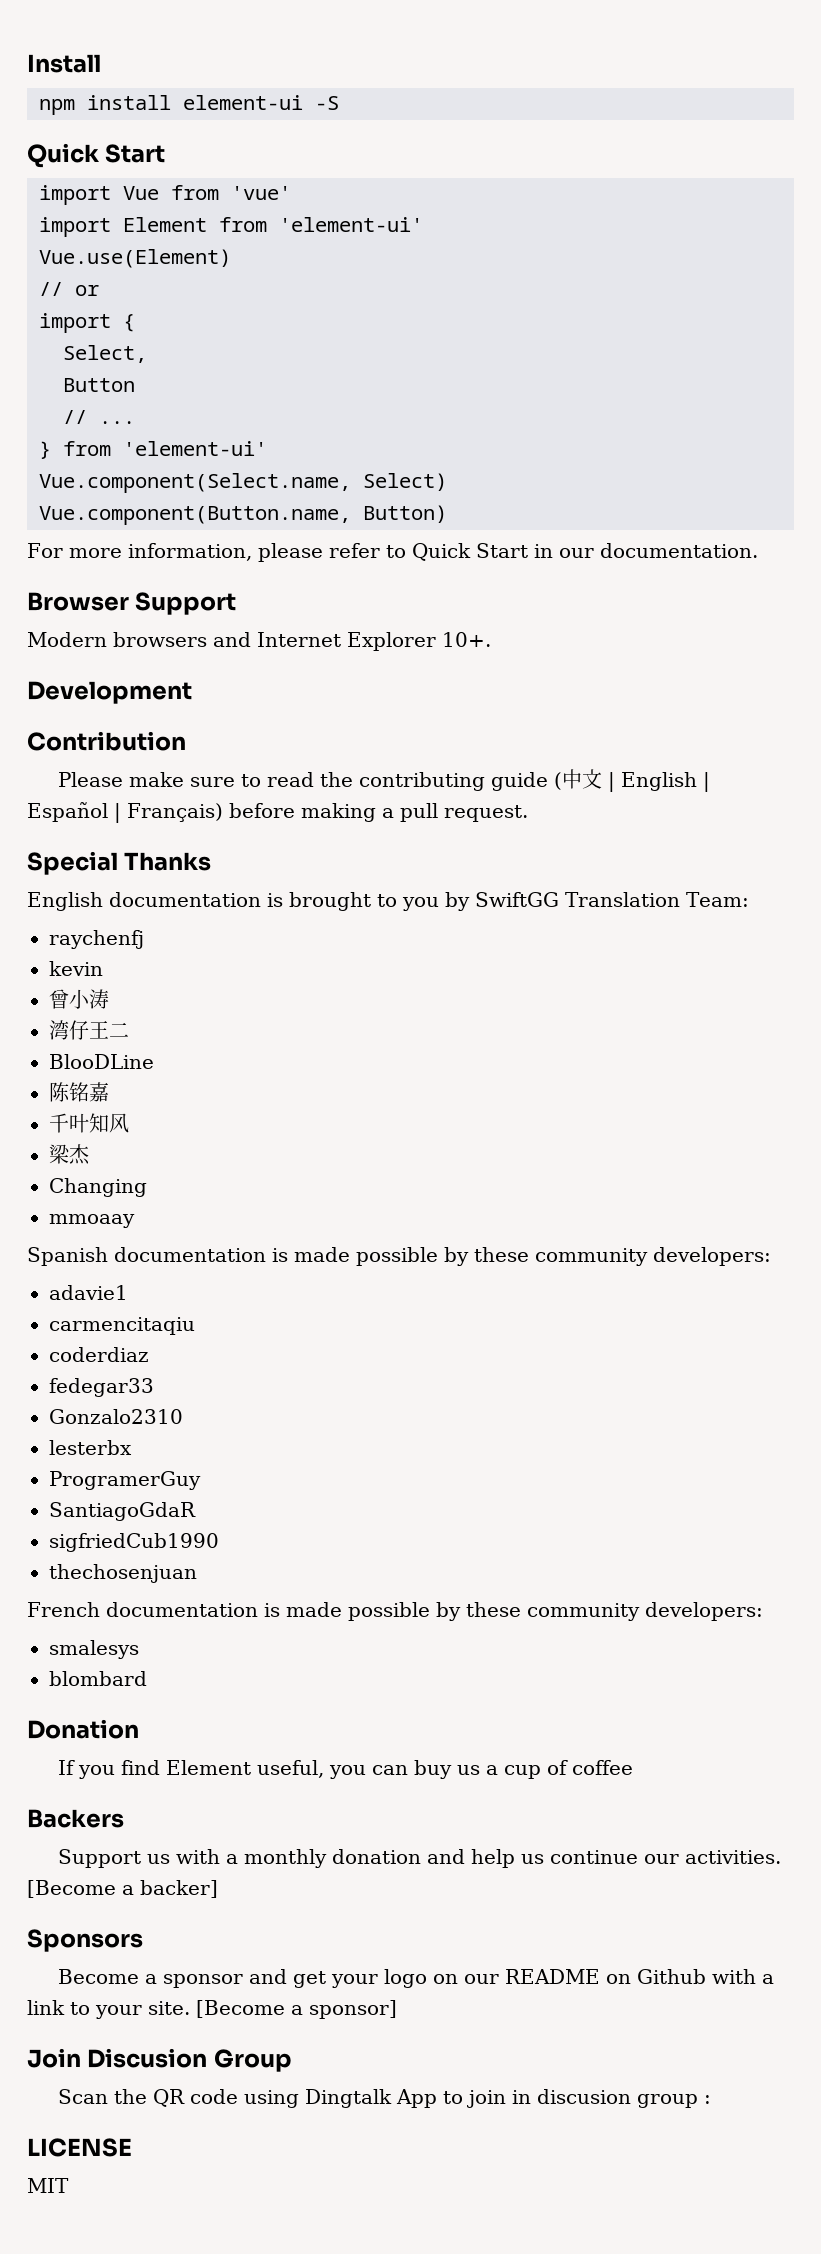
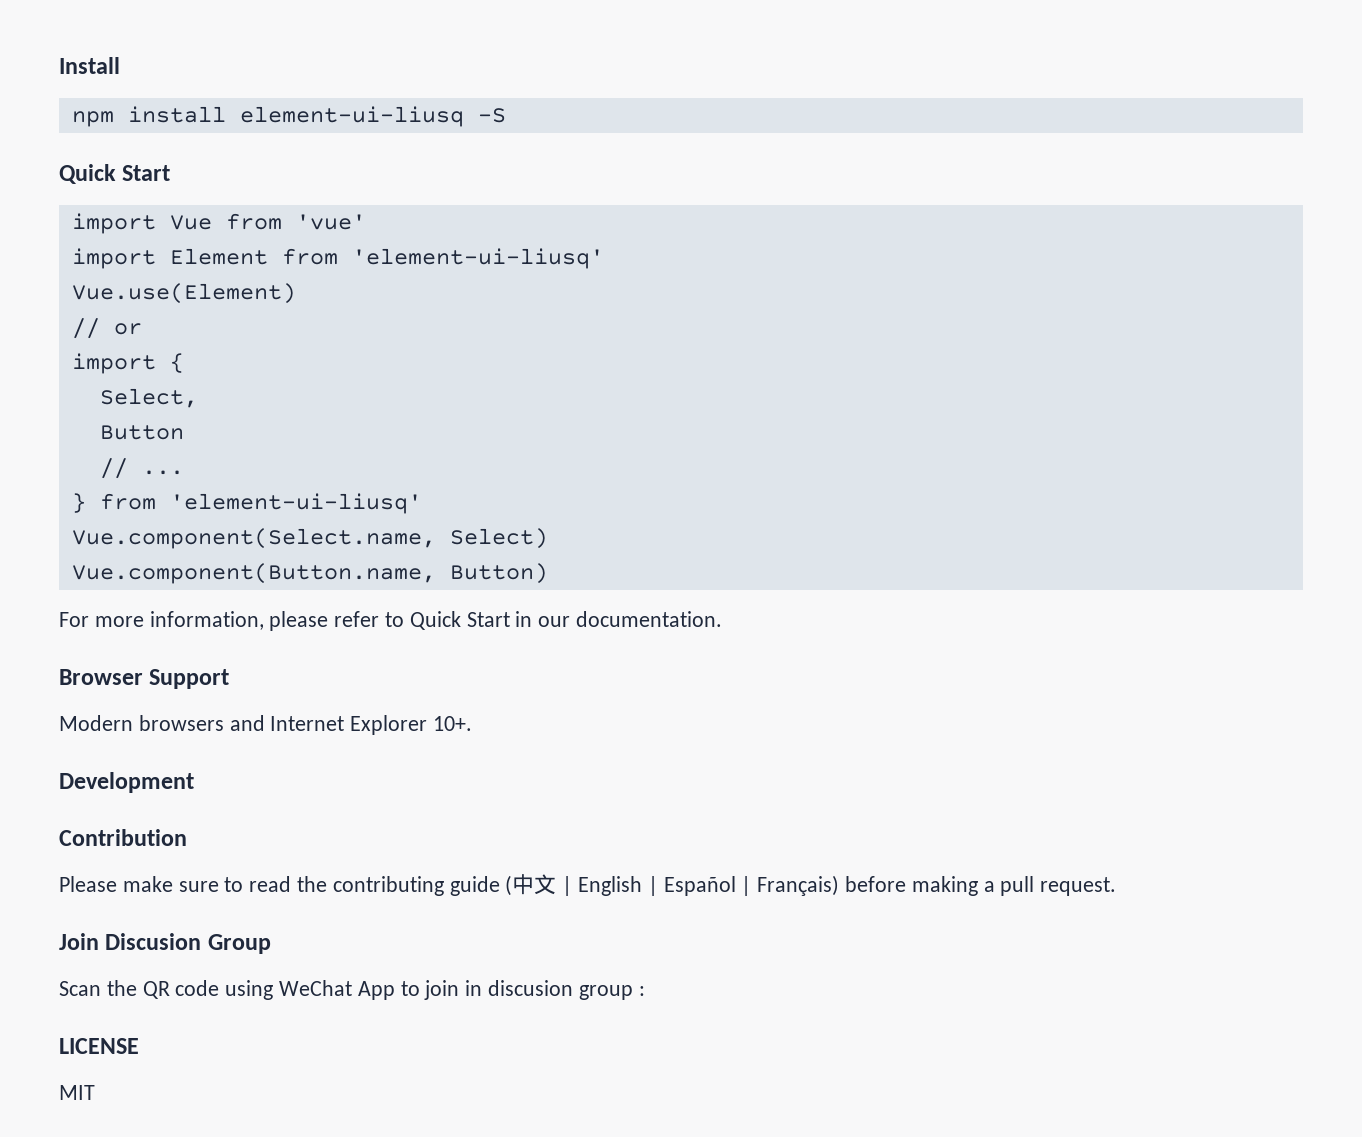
- npm install element-ui -S
+ npm install element-ui-liusq -S
- import Element from 'element-ui'
+ import Element from 'element-ui-liusq'
- } from 'element-ui'
+ } from 'element-ui-liusq'
- Special Thanks
- English documentation is brought to you by SwiftGG Translation Team:
- raychenfj
- kevin
- 曾小涛
- 湾仔王二
- BlooDLine
- 陈铭嘉
- 千叶知风
- 梁杰
- Changing
- mmoaay
- Spanish documentation is made possible by these community developers:
- adavie1
- carmencitaqiu
- coderdiaz
- fedegar33
- Gonzalo2310
- lesterbx
- ProgramerGuy
- SantiagoGdaR
- sigfriedCub1990
- thechosenjuan
- French documentation is made possible by these community developers:
- smalesys
- blombard
- Donation
- If you find Element useful, you can buy us a cup of coffee
- Backers
- Support us with a monthly donation and help us continue our activities. [Become a backer]
- Sponsors
- Become a sponsor and get your logo on our README on Github with a link to your site. [Become a sponsor]
- Scan the QR code using Dingtalk App to join in discusion group :
+ Scan the QR code using WeChat App to join in discusion group :

